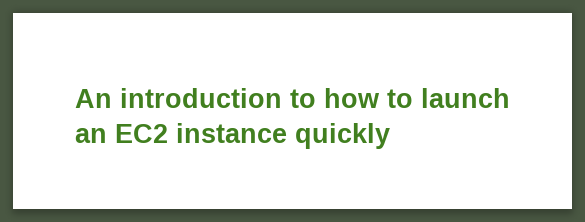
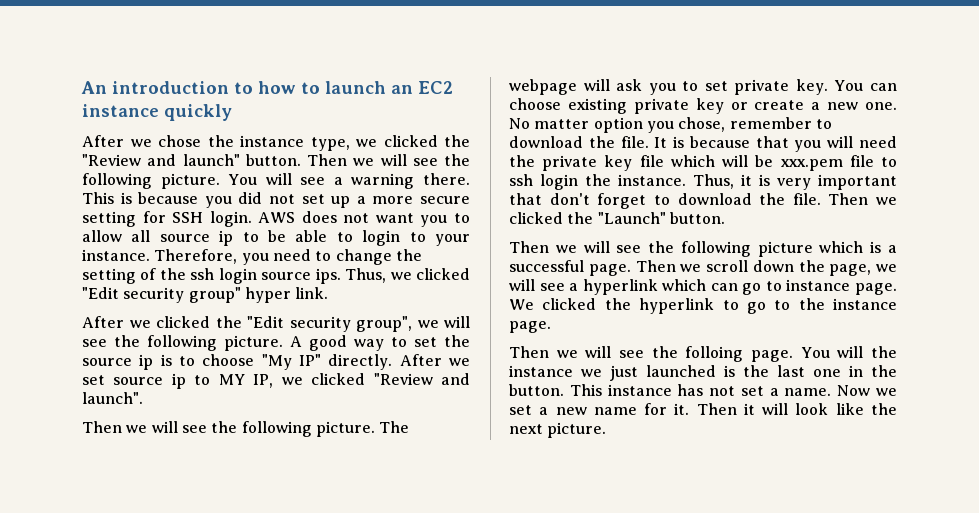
+ After we chose the instance type, we clicked the "Review and launch" button. Then we will see the following picture. You will see a warning there. This is because you did not set up a more secure setting for SSH login. AWS does not want you to allow all source ip to be able to login to your instance. Therefore, you need to change the setting of the ssh login source ips. Thus, we clicked "Edit security group" hyper link.
+ After we clicked the "Edit security group", we will see the following picture. A good way to set the source ip is to choose "My IP" directly. After we set source ip to MY IP, we clicked "Review and launch".
+ Then we will see the following picture. The webpage will ask you to set private key. You can choose existing private key or create a new one. No matter option you chose, remember to download the file. It is because that you will need the private key file which will be xxx.pem file to ssh login the instance. Thus, it is very important that don't forget to download the file. Then we clicked the "Launch" button.
+ Then we will see the following picture which is a successful page. Then we scroll down the page, we will see a hyperlink which can go to instance page. We clicked the hyperlink to go to the instance page.
+ Then we will see the folloing page. You will the instance we just launched is the last one in the button. This instance has not set a name. Now we set a new name for it. Then it will look like the next picture.

